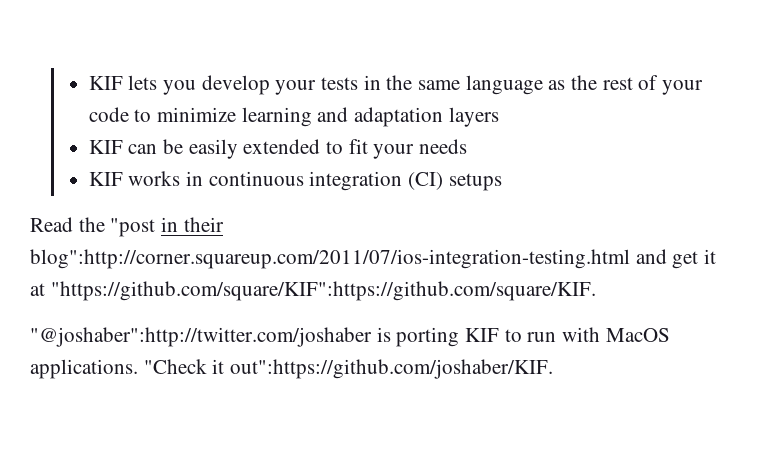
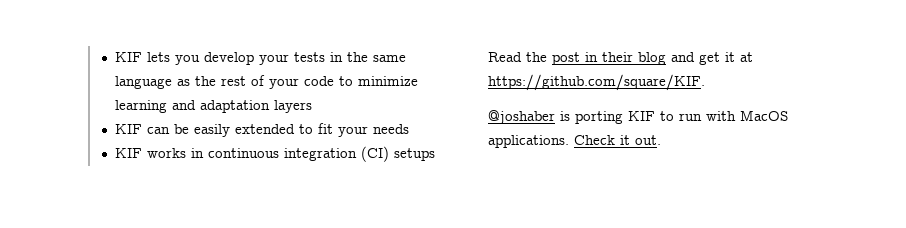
- Read the "post in their blog":http://corner.squareup.com/2011/07/ios-integration-testing.html and get it at "https://github.com/square/KIF":https://github.com/square/KIF.
- "@joshaber":http://twitter.com/joshaber is porting KIF to run with MacOS applications.
+ Read the post in their blog and get it at https://github.com/square/KIF.
+ @joshaber is porting KIF to run with MacOS applications.
- "Check it out":https://github.com/joshaber/KIF.
+ Check it out.

